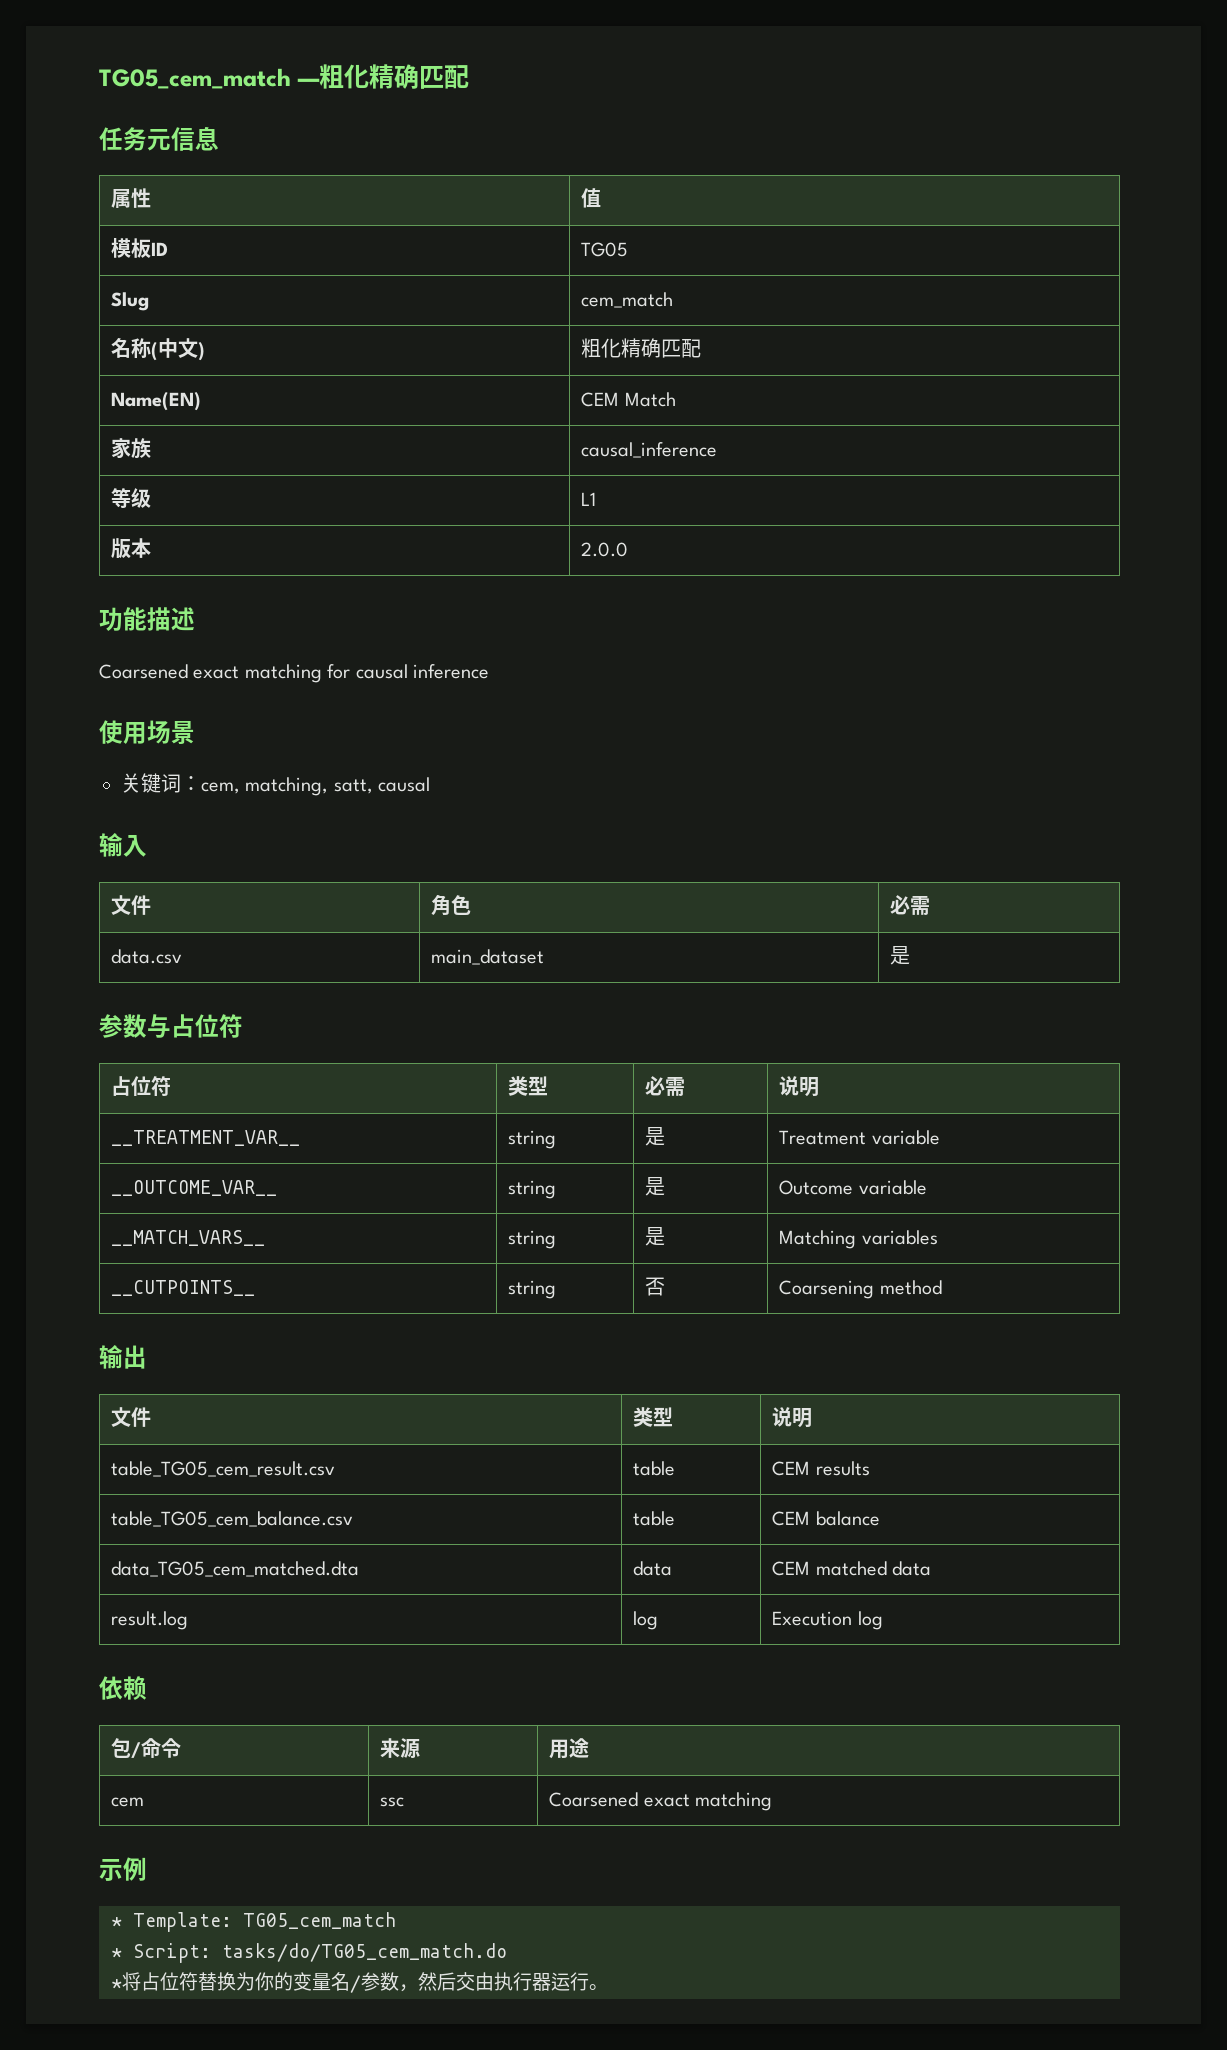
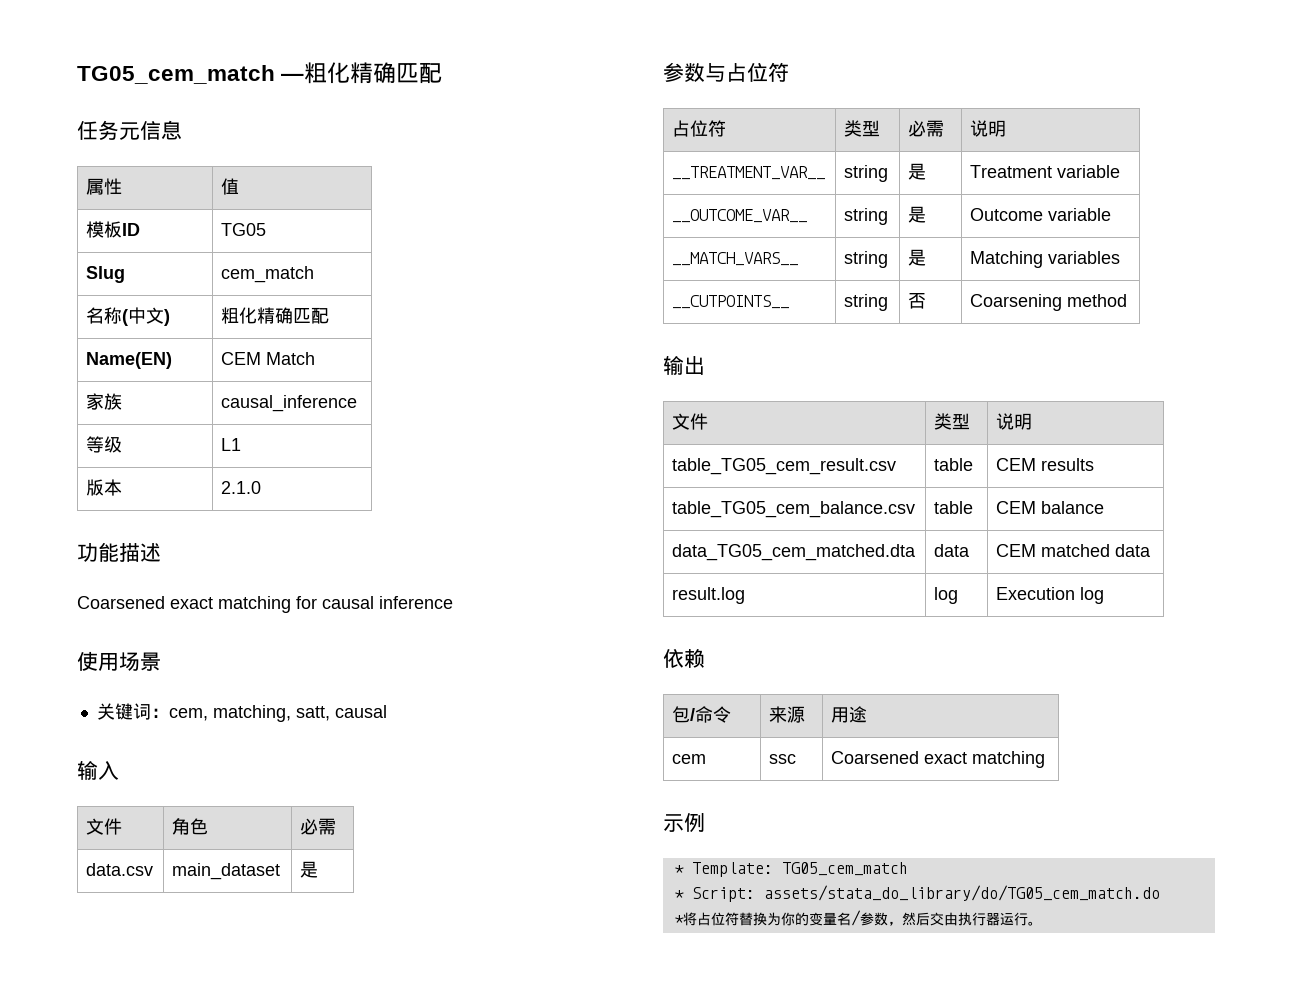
- 版本 | 2.0.0
+ 版本 | 2.1.0
- * Script: tasks/do/TG05_cem_match.do
+ * Script: assets/stata_do_library/do/TG05_cem_match.do

